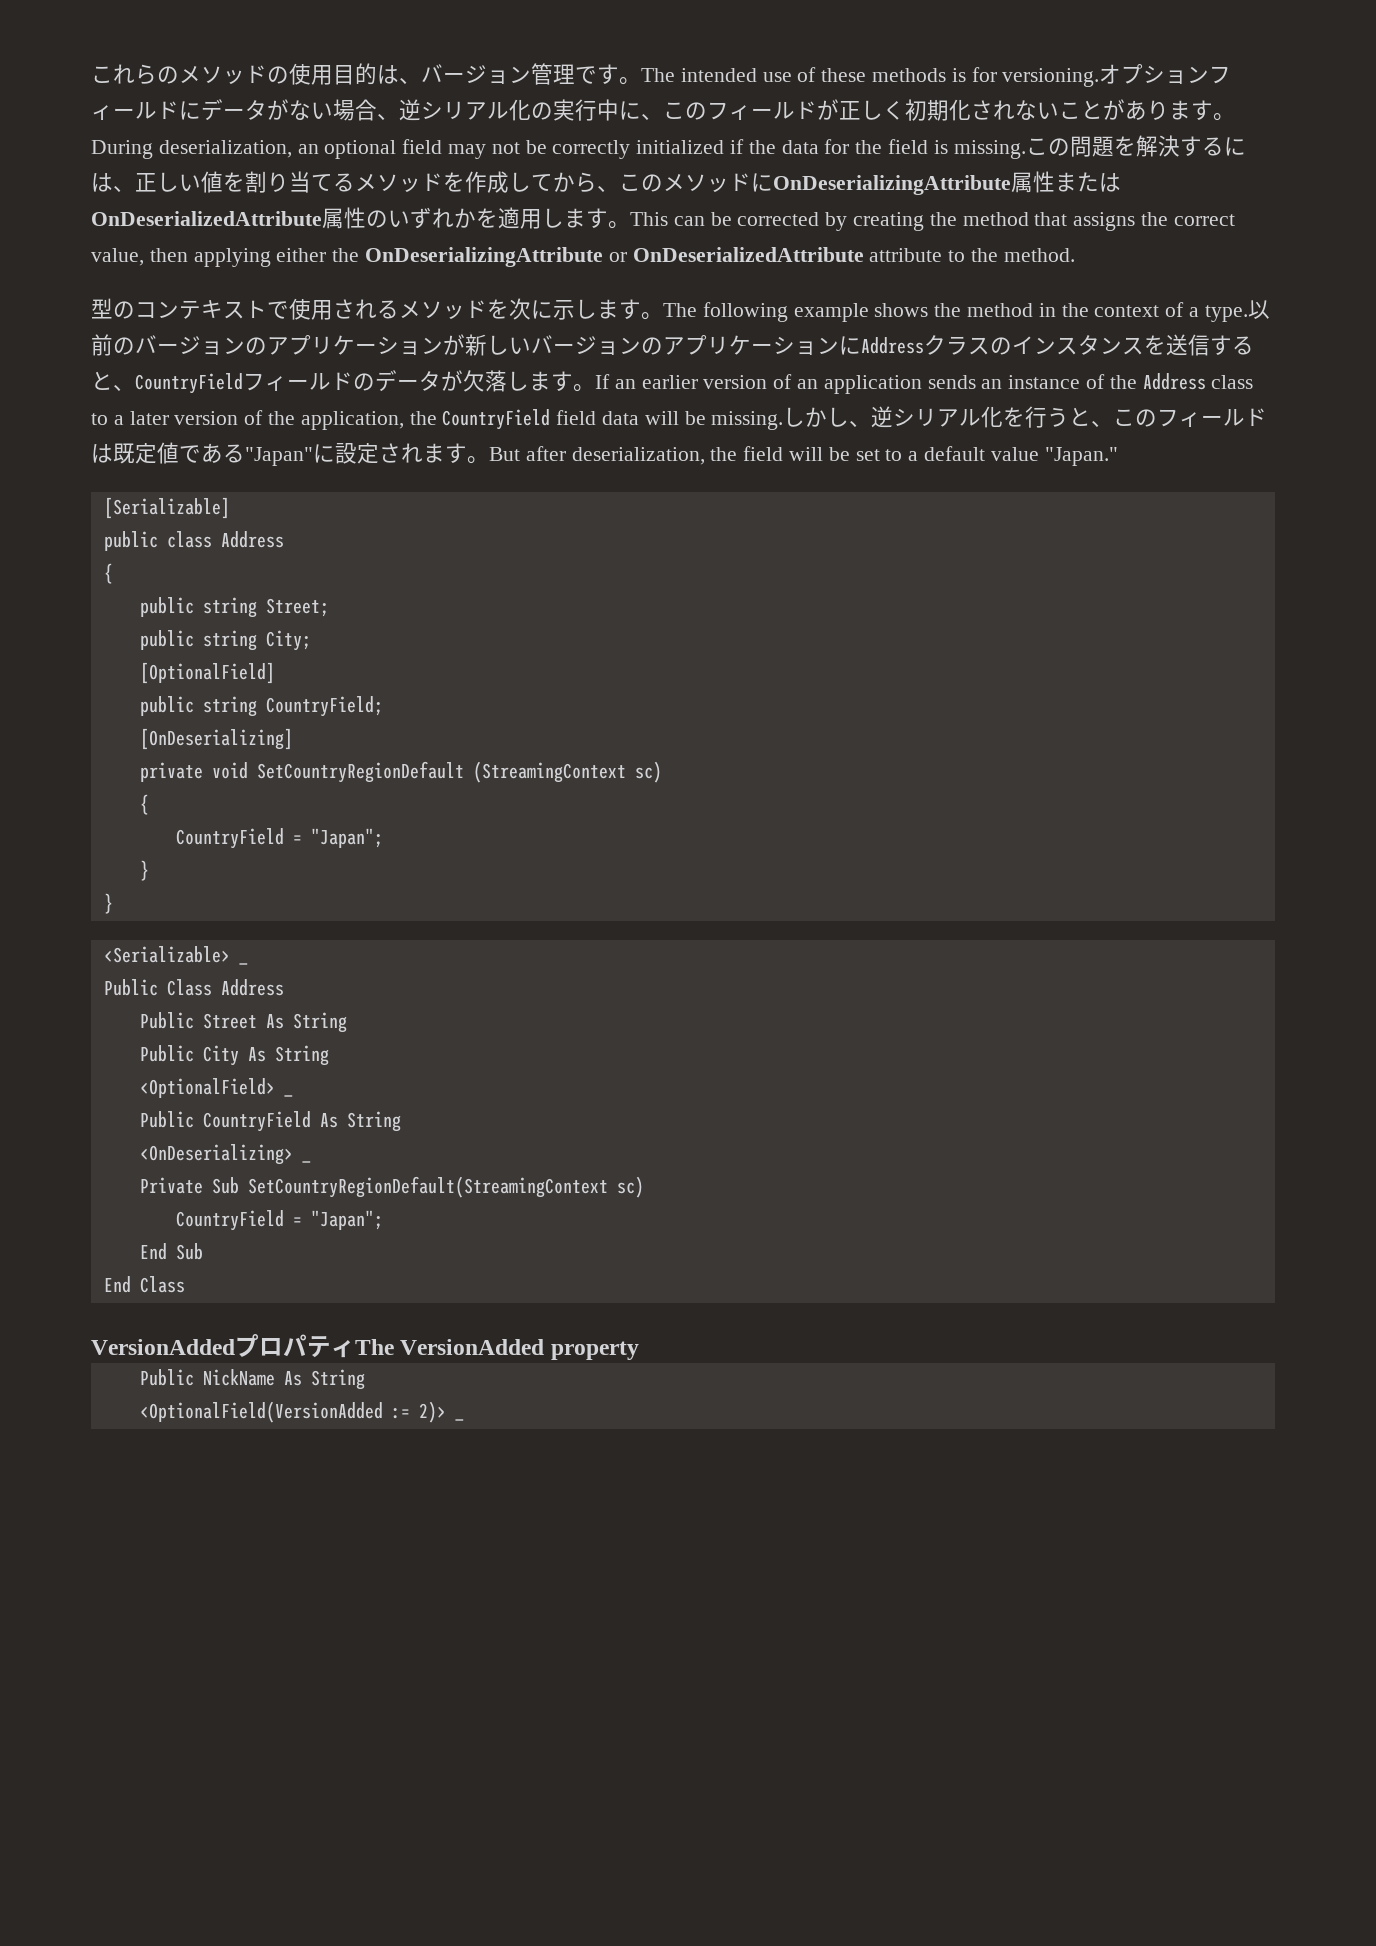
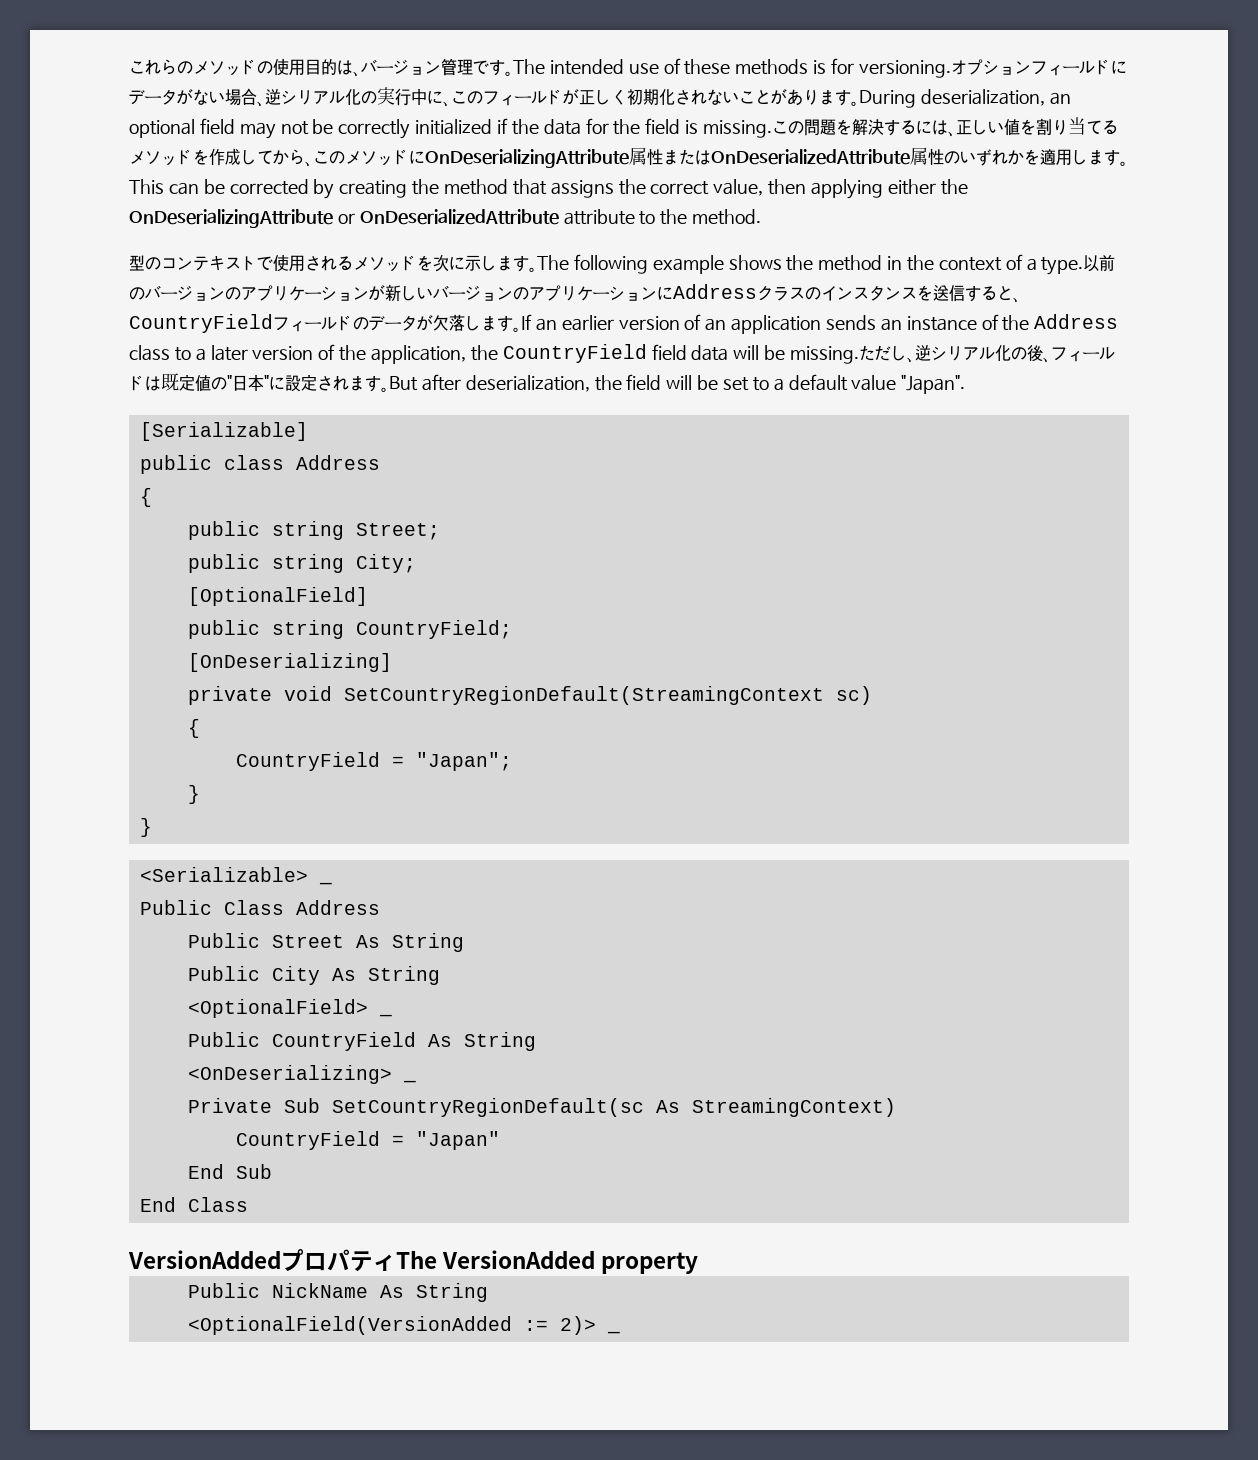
- しかし、逆シリアル化を行うと、このフィールドは既定値である"Japan"に設定されます。
+ ただし、逆シリアル化の後、フィールドは既定値の"日本"に設定されます。
- But after deserialization, the field will be set to a default value "Japan."
+ But after deserialization, the field will be set to a default value "Japan".
- private void SetCountryRegionDefault (StreamingContext sc)
+ private void SetCountryRegionDefault(StreamingContext sc)
- Private Sub SetCountryRegionDefault(StreamingContext sc)
- CountryField = "Japan";
+ Private Sub SetCountryRegionDefault(sc As StreamingContext)
+ CountryField = "Japan"

